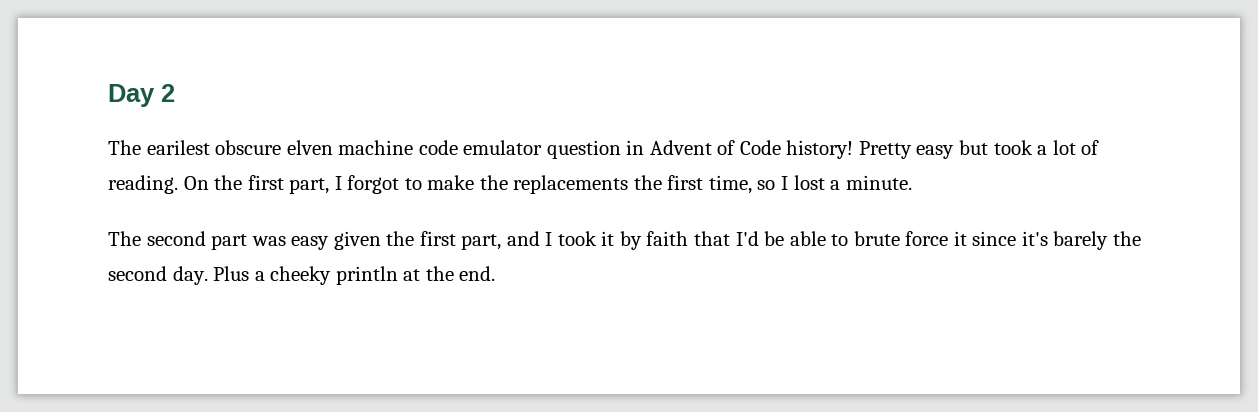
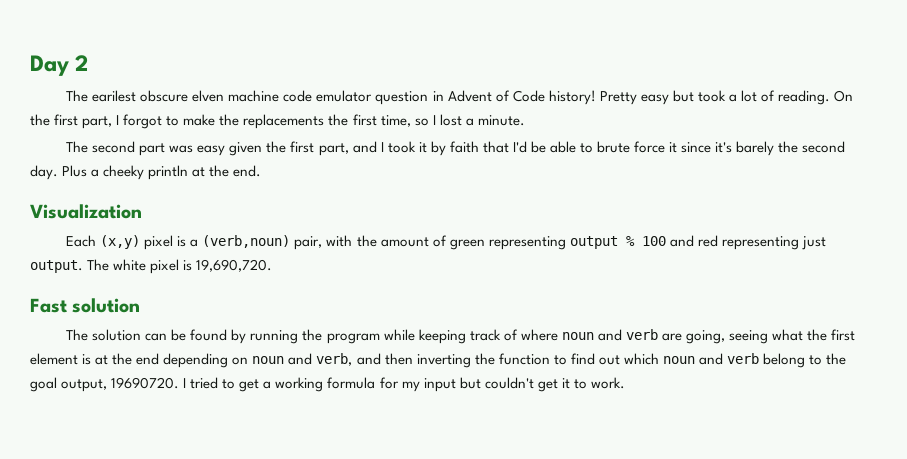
+ Visualization
+ Each (x,y) pixel is a (verb,noun) pair, with the amount of green representing output % 100 and red representing just output. The white pixel is 19,690,720.
+ Fast solution
+ The solution can be found by running the program while keeping track of where noun and verb are going, seeing what the first element is at the end depending on noun and verb, and then inverting the function to find out which noun and verb belong to the goal output, 19690720. I tried to get a working formula for my input but couldn't get it to work.

